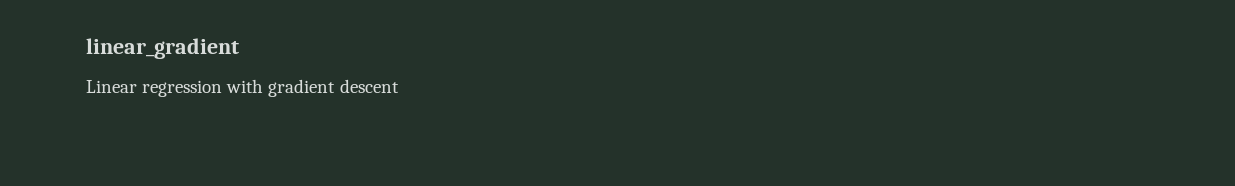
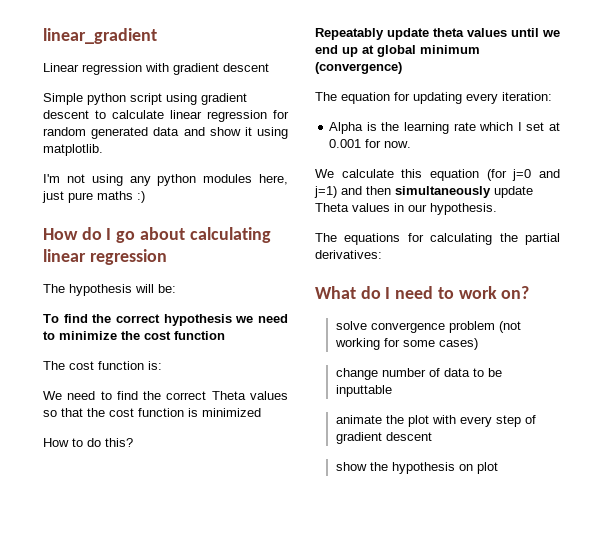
+ Simple python script using gradient descent to calculate linear regression for random generated data and show it using matplotlib.
+ I'm not using any python modules here, just pure maths :)
+ How do I go about calculating linear regression
+ The hypothesis will be:
+ To find the correct hypothesis we need to minimize the cost function
+ The cost function is:
+ We need to find the correct Theta values so that the cost function is minimized
+ How to do this?
+ Repeatably update theta values until we end up at global minimum (convergence)
+ The equation for updating every iteration:
+ Alpha is the learning rate which I set at 0.001 for now.
+ We calculate this equation (for j=0 and j=1) and then simultaneously update Theta values in our hypothesis.
+ The equations for calculating the partial derivatives:
+ What do I need to work on?
+ solve convergence problem (not working for some cases)
+ change number of data to be inputtable
+ animate the plot with every step of gradient descent
+ show the hypothesis on plot

